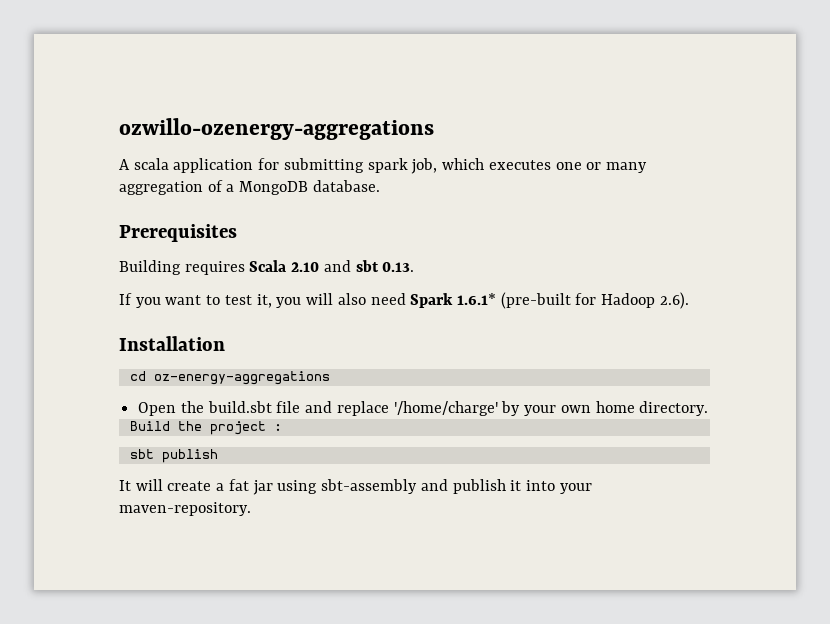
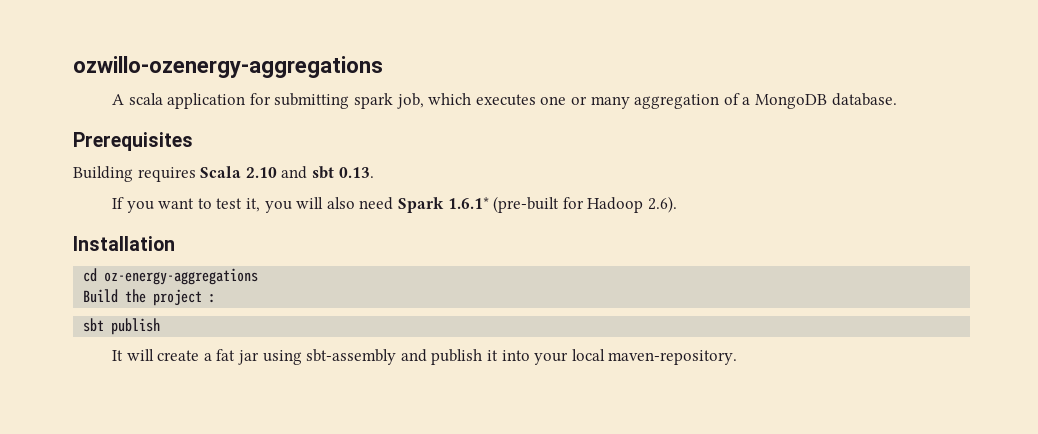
- Open the build.sbt file and replace '/home/charge' by your own home directory.
- It will create a fat jar using sbt-assembly and publish it into your maven-repository.
+ It will create a fat jar using sbt-assembly and publish it into your local maven-repository.

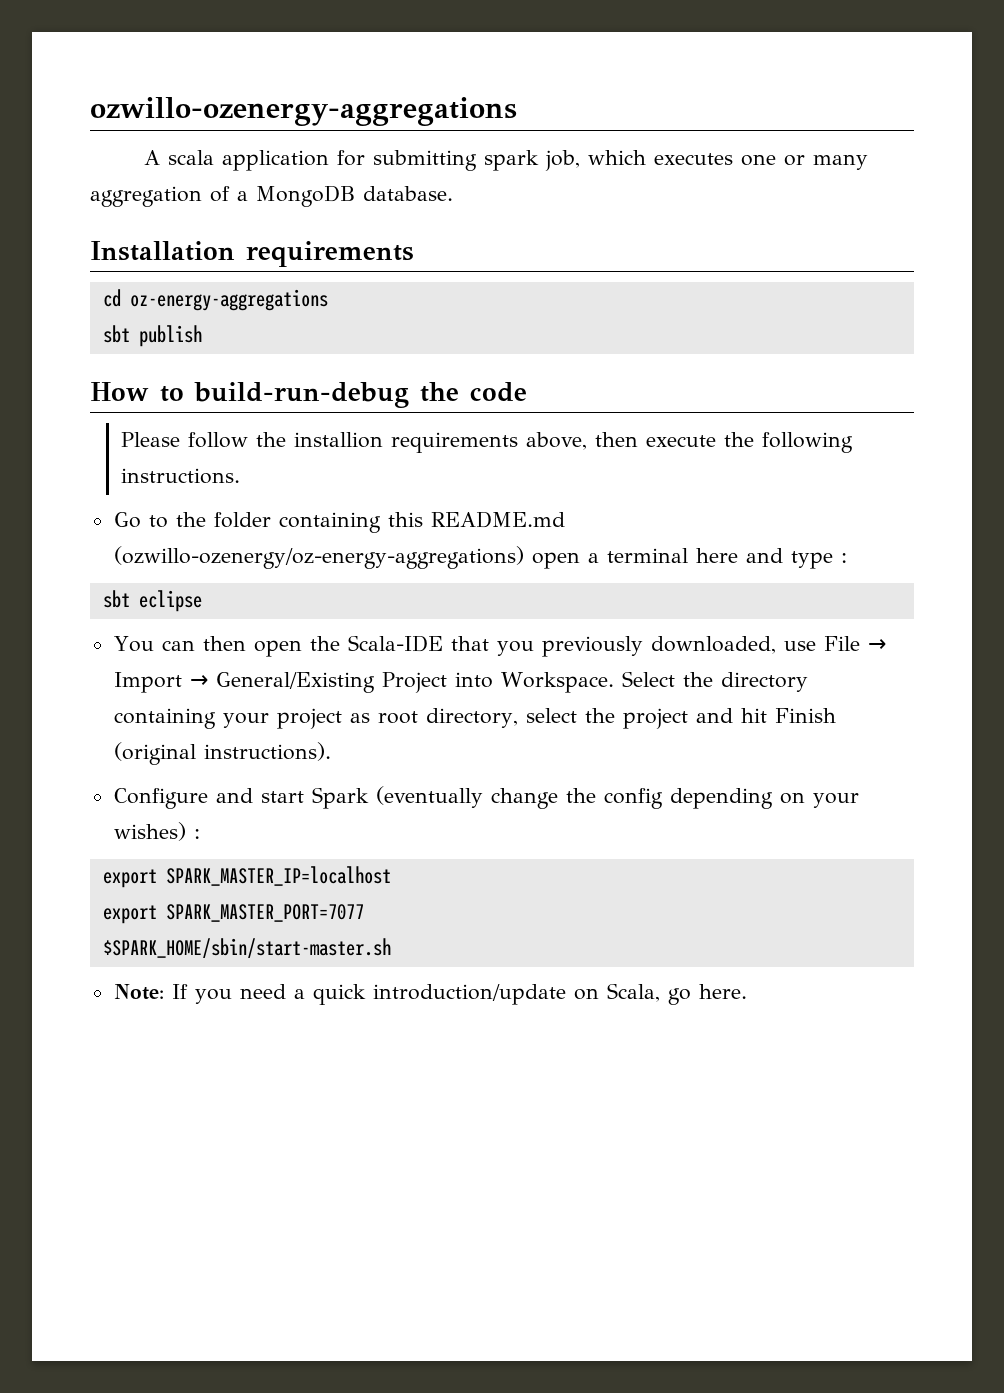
- Prerequisites
- Building requires Scala 2.10 and sbt 0.13.
- If you want to test it, you will also need Spark 1.6.1* (pre-built for Hadoop 2.6).
- Installation
+ Installation requirements
- Build the project :
  sbt publish
- It will create a fat jar using sbt-assembly and publish it into your local maven-repository.
+ How to build-run-debug the code
+ Please follow the installion requirements above, then execute the following instructions.
+ Go to the folder containing this README.md (ozwillo-ozenergy/oz-energy-aggregations) open a terminal here and type :
+ sbt eclipse
+ You can then open the Scala-IDE that you previously downloaded, use File → Import → General/Existing Project into Workspace. Select the directory containing your project as root directory, select the project and hit Finish (original instructions).
+ Configure and start Spark (eventually change the config depending on your wishes) :
+ export SPARK_MASTER_IP=localhost
+ export SPARK_MASTER_PORT=7077
+ $SPARK_HOME/sbin/start-master.sh
+ Note: If you need a quick introduction/update on Scala, go here.

